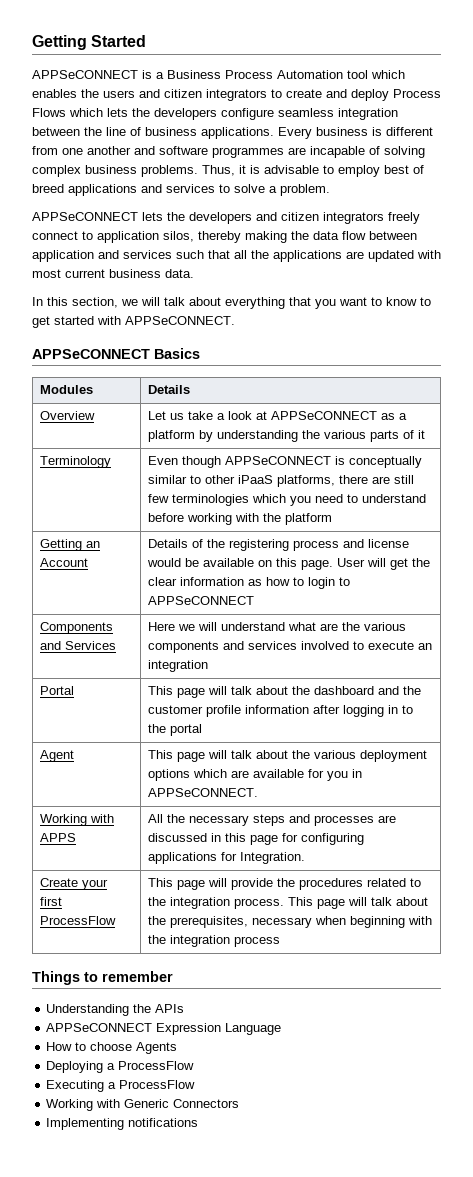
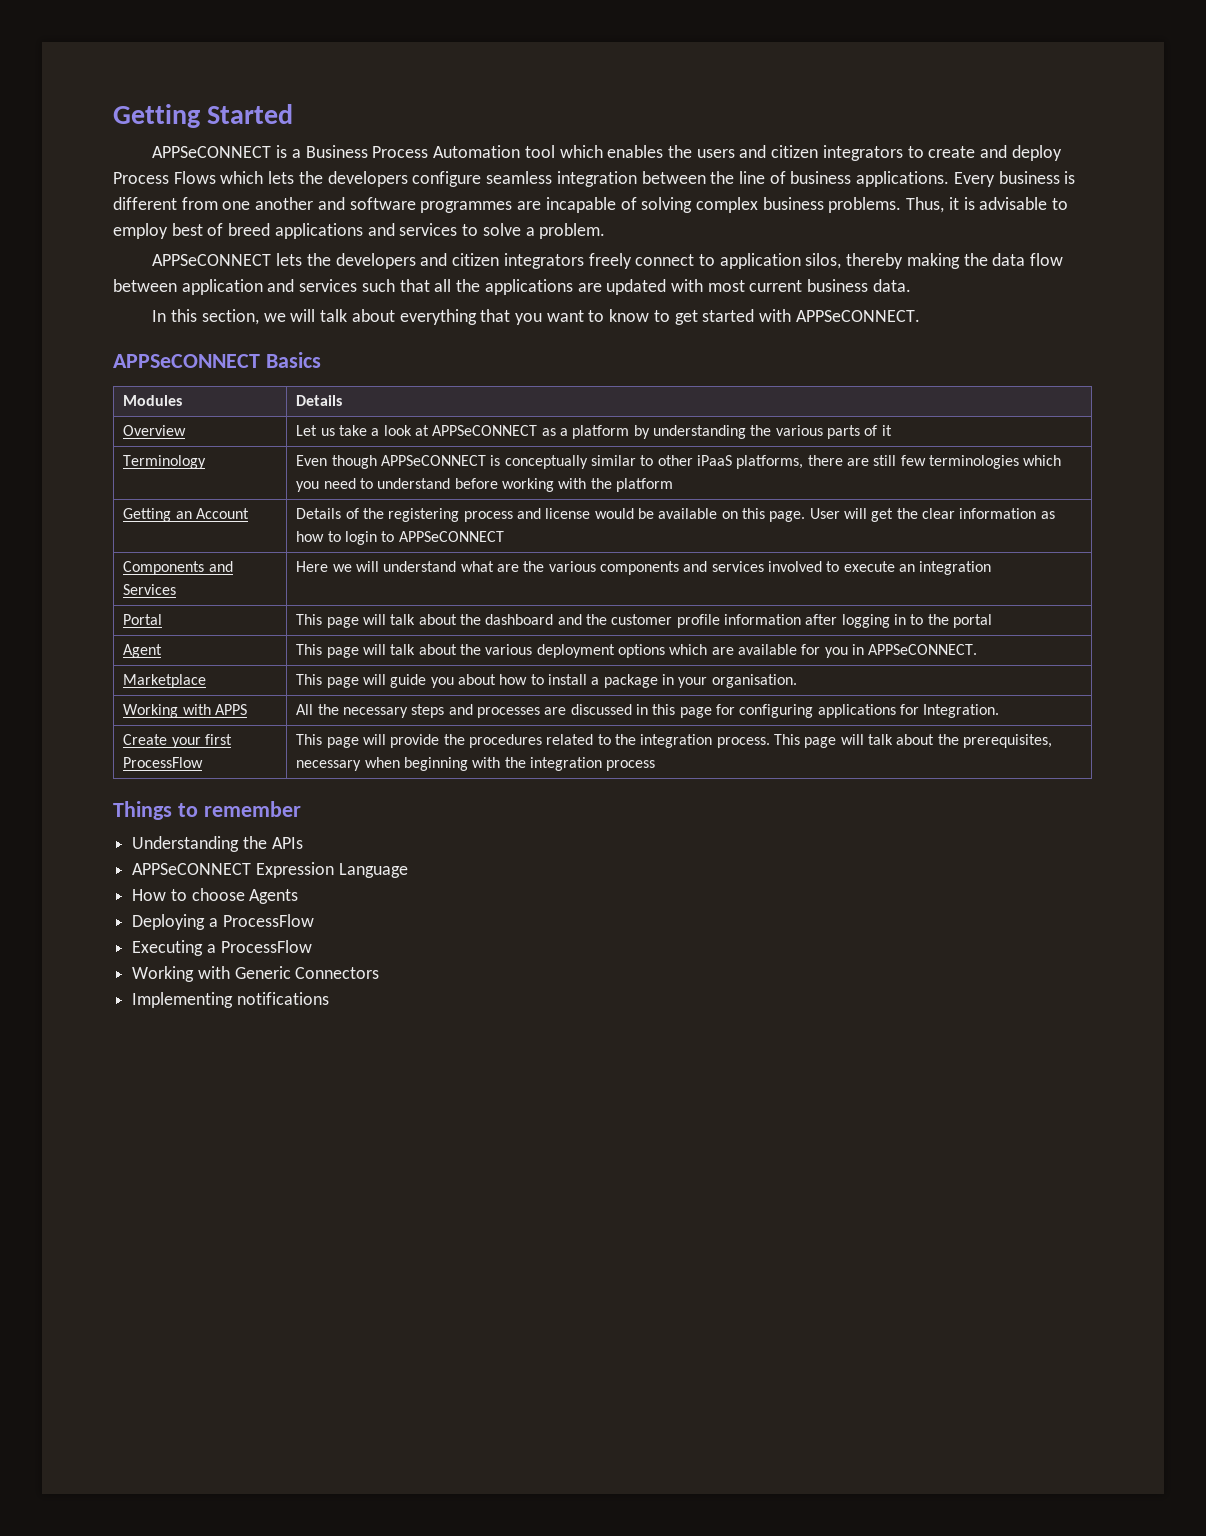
+ Marketplace | This page will guide you about how to install a package in your organisation.

